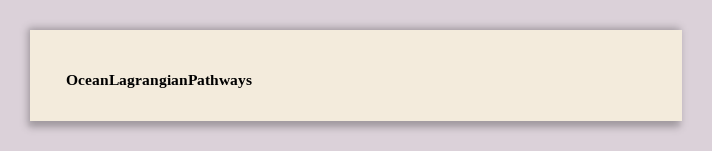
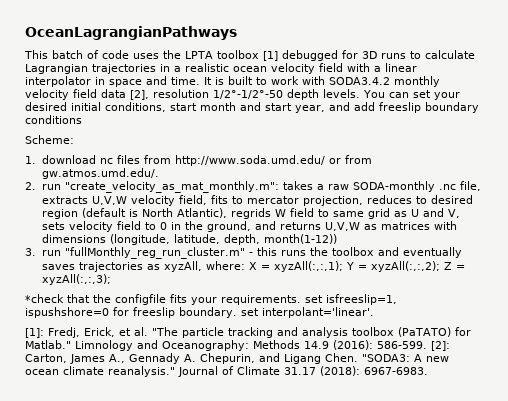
+ This batch of code uses the LPTA toolbox [1] debugged for 3D runs to calculate Lagrangian trajectories in a realistic ocean velocity field with a linear interpolator in space and time. It is built to work with SODA3.4.2 monthly velocity field data [2], resolution 1/2°-1/2°-50 depth levels. You can set your desired initial conditions, start month and start year, and add freeslip boundary conditions
+ Scheme:
+ 1. download nc files from http://www.soda.umd.edu/ or from gw.atmos.umd.edu/.
+ 2. run "create_velocity_as_mat_monthly.m": takes a raw SODA-monthly .nc file, extracts U,V,W velocity field, fits to mercator projection, reduces to desired region (default is North Atlantic), regrids W field to same grid as U and V, sets velocity field to 0 in the ground, and returns U,V,W as matrices with dimensions (longitude, latitude, depth, month(1-12))
+ 3. run "fullMonthly_reg_run_cluster.m" - this runs the toolbox and eventually saves trajectories as xyzAll, where: X = xyzAll(:,:,1); Y = xyzAll(:,:,2); Z = xyzAll(:,:,3);
+ *check that the configfile fits your requirements. set isfreeslip=1, ispushshore=0 for freeslip boundary. set interpolant='linear'.
+ [1]: Fredj, Erick, et al. "The particle tracking and analysis toolbox (PaTATO) for Matlab." Limnology and Oceanography: Methods 14.9 (2016): 586-599. [2]: Carton, James A., Gennady A. Chepurin, and Ligang Chen. "SODA3: A new ocean climate reanalysis." Journal of Climate 31.17 (2018): 6967-6983.

